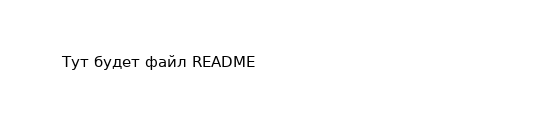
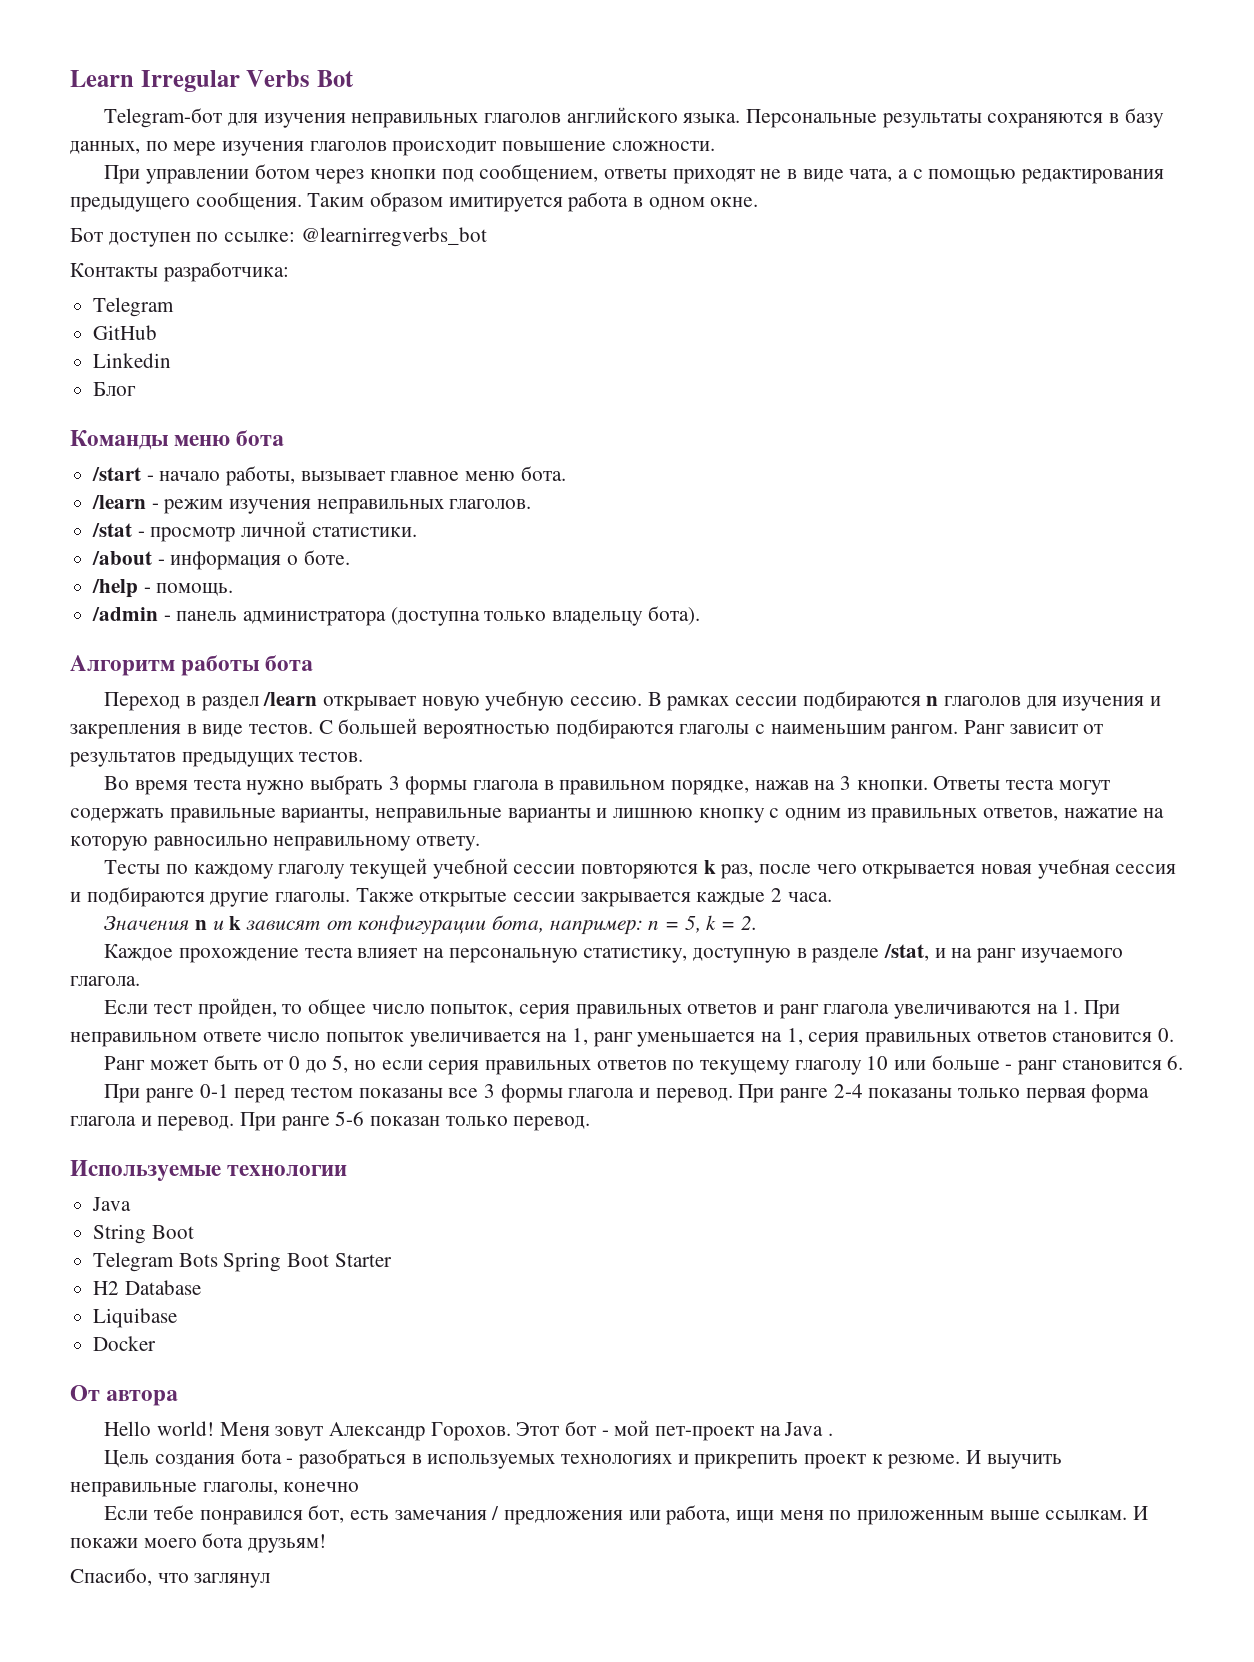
- Тут будет файл README
+ Learn Irregular Verbs Bot
+ Telegram-бот для изучения неправильных глаголов английского языка. Персональные результаты сохраняются в базу данных, по мере изучения глаголов происходит повышение сложности.
+ При управлении ботом через кнопки под сообщением, ответы приходят не в виде чата, а с помощью редактирования предыдущего сообщения. Таким образом имитируется работа в одном окне.
+ Бот доступен по ссылке: @learnirregverbs_bot
+ Контакты разработчика:
+ Telegram
+ GitHub
+ Linkedin
+ Блог
+ Команды меню бота
+ /start - начало работы, вызывает главное меню бота.
+ /learn - режим изучения неправильных глаголов.
+ /stat - просмотр личной статистики.
+ /about - информация о боте.
+ /help - помощь.
+ /admin - панель администратора (доступна только владельцу бота).
+ Алгоритм работы бота
+ Переход в раздел /learn открывает новую учебную сессию. В рамках сессии подбираются n глаголов для изучения и закрепления в виде тестов. С большей вероятностью подбираются глаголы с наименьшим рангом. Ранг зависит от результатов предыдущих тестов.
+ Во время теста нужно выбрать 3 формы глагола в правильном порядке, нажав на 3 кнопки. Ответы теста могут содержать правильные варианты, неправильные варианты и лишнюю кнопку с одним из правильных ответов, нажатие на которую равносильно неправильному ответу.
+ Тесты по каждому глаголу текущей учебной сессии повторяются k раз, после чего открывается новая учебная сессия и подбираются другие глаголы. Также открытые сессии закрывается каждые 2 часа.
+ Значения n и k зависят от конфигурации бота, например: n = 5, k = 2.
+ Каждое прохождение теста влияет на персональную статистику, доступную в разделе /stat, и на ранг изучаемого глагола.
+ Если тест пройден, то общее число попыток, серия правильных ответов и ранг глагола увеличиваются на 1. При неправильном ответе число попыток увеличивается на 1, ранг уменьшается на 1, серия правильных ответов становится 0.
+ Ранг может быть от 0 до 5, но если серия правильных ответов по текущему глаголу 10 или больше - ранг становится 6.
+ При ранге 0-1 перед тестом показаны все 3 формы глагола и перевод. При ранге 2-4 показаны только первая форма глагола и перевод. При ранге 5-6 показан только перевод.
+ Используемые технологии
+ Java
+ String Boot
+ Telegram Bots Spring Boot Starter
+ H2 Database
+ Liquibase
+ Docker
+ От автора
+ Hello world! Меня зовут Александр Горохов. Этот бот - мой пет-проект на Java .
+ Цель создания бота - разобраться в используемых технологиях и прикрепить проект к резюме. И выучить неправильные глаголы, конечно
+ Если тебе понравился бот, есть замечания / предложения или работа, ищи меня по приложенным выше ссылкам. И покажи моего бота друзьям!
+ Спасибо, что заглянул

